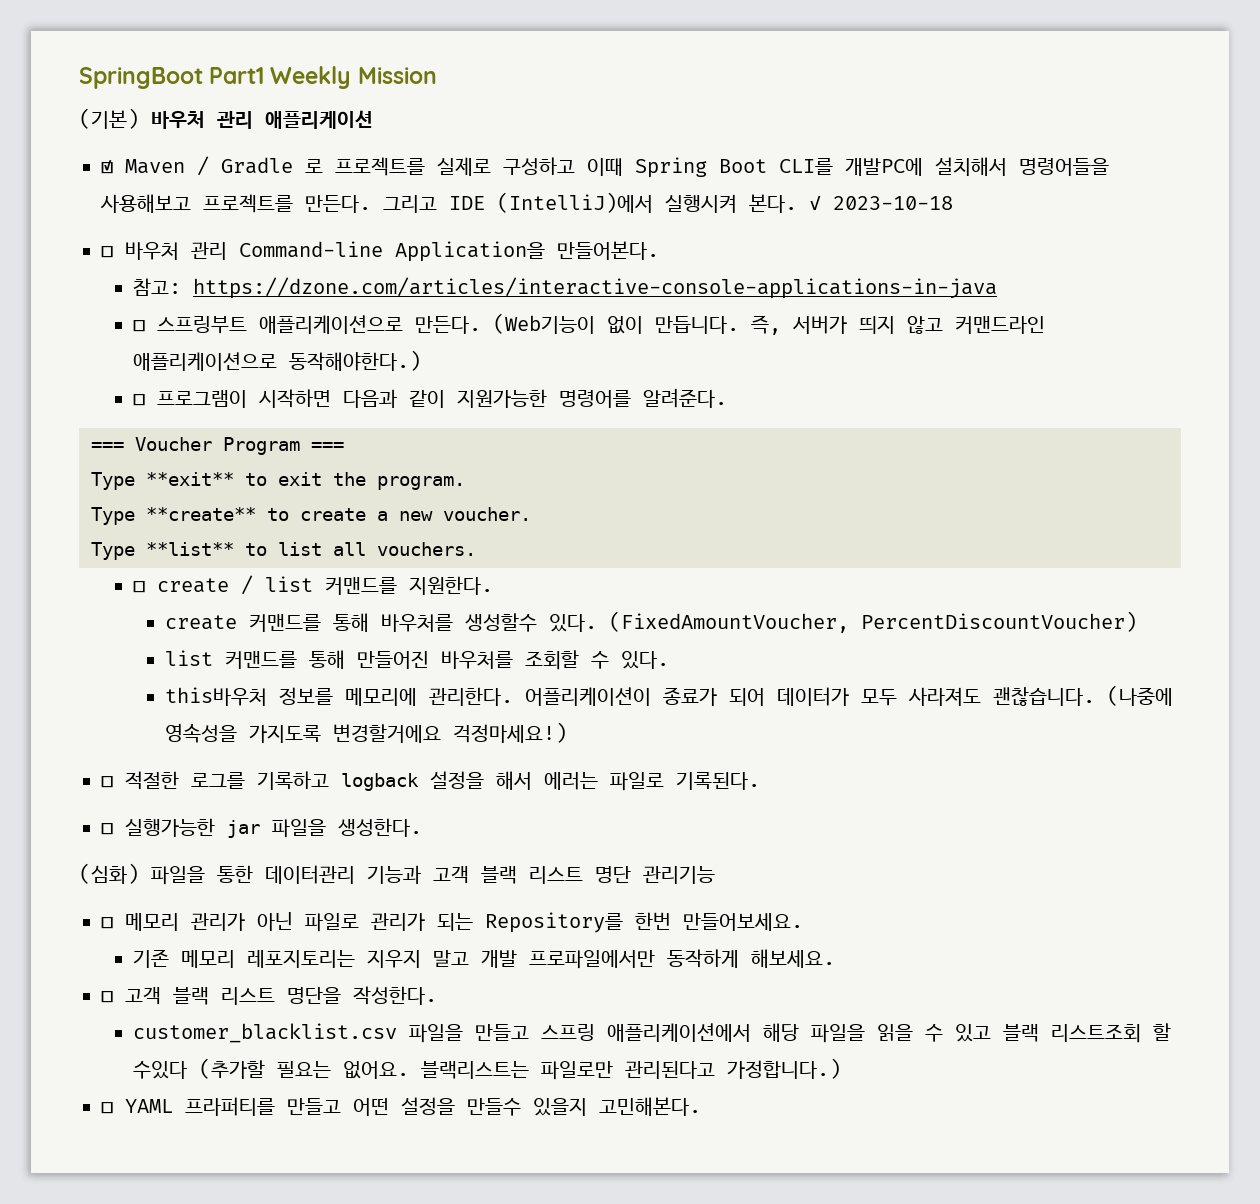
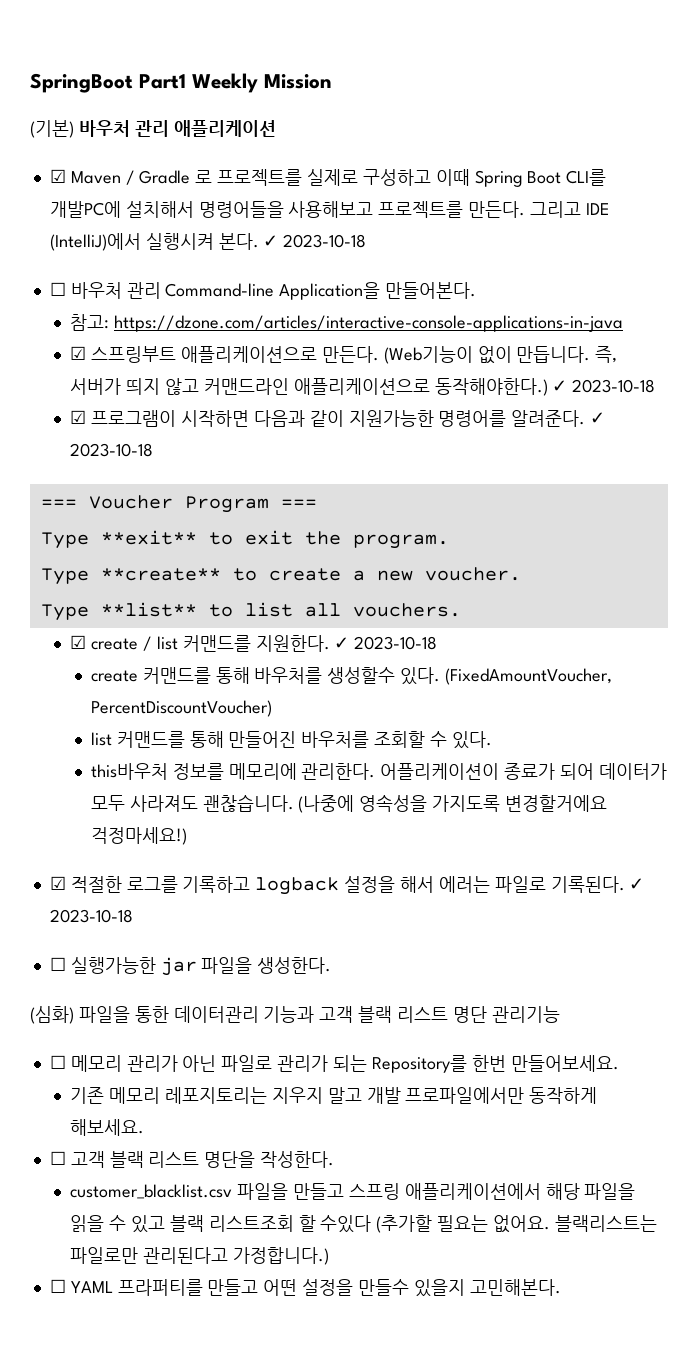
- ☐ 스프링부트 애플리케이션으로 만든다.
+ ☑ 스프링부트 애플리케이션으로 만든다.
- 즉, 서버가 띄지 않고 커맨드라인 애플리케이션으로 동작해야한다.)
- ☐ 프로그램이 시작하면 다음과 같이 지원가능한 명령어를 알려준다.
+ 즉, 서버가 띄지 않고 커맨드라인 애플리케이션으로 동작해야한다.) ✓ 2023-10-18
+ ☑ 프로그램이 시작하면 다음과 같이 지원가능한 명령어를 알려준다. ✓ 2023-10-18
- ☐ create / list 커맨드를 지원한다.
+ ☑ create / list 커맨드를 지원한다. ✓ 2023-10-18
- ☐ 적절한 로그를 기록하고 logback 설정을 해서 에러는 파일로 기록된다.
+ ☑ 적절한 로그를 기록하고 logback 설정을 해서 에러는 파일로 기록된다. ✓ 2023-10-18

